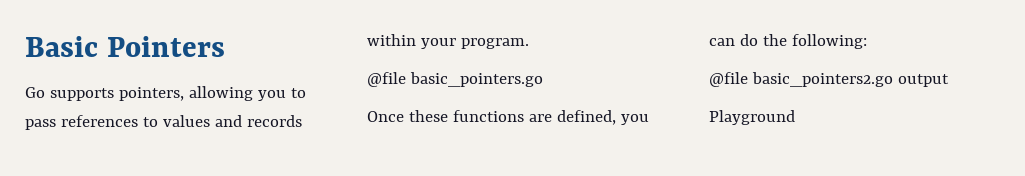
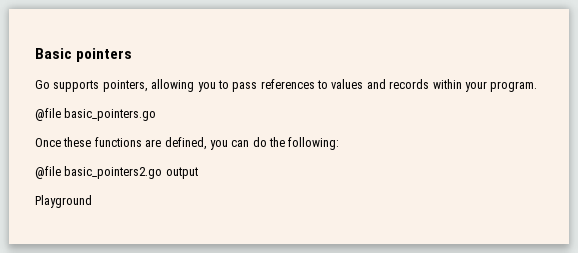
- Basic Pointers
+ Basic pointers

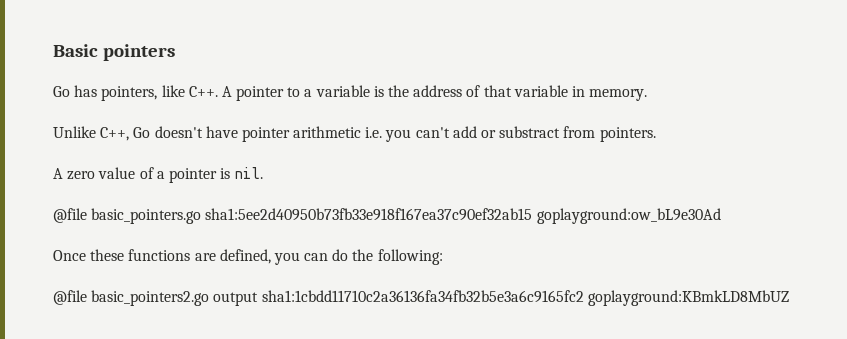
- Go supports pointers, allowing you to pass references to values and records within your program.
+ Go has pointers, like C++. A pointer to a variable is the address of that variable in memory.
+ Unlike C++, Go doesn't have pointer arithmetic i.e. you can't add or substract from pointers.
+ A zero value of a pointer is nil.
- @file basic_pointers.go
+ @file basic_pointers.go sha1:5ee2d40950b73fb33e918f167ea37c90ef32ab15 goplayground:ow_bL9e30Ad
- @file basic_pointers2.go output
- Playground
+ @file basic_pointers2.go output sha1:1cbdd11710c2a36136fa34fb32b5e3a6c9165fc2 goplayground:KBmkLD8MbUZ

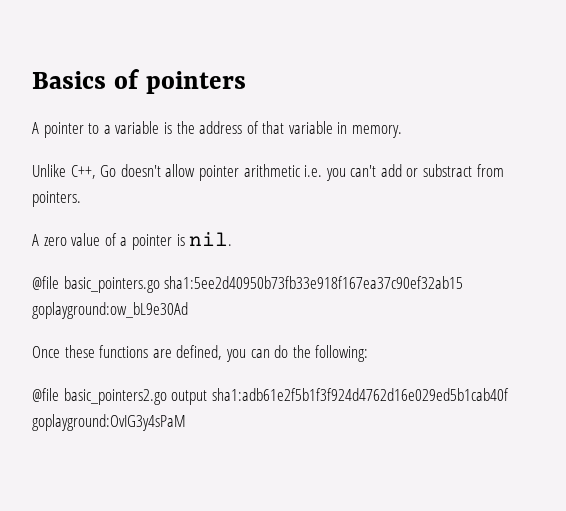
- Basic pointers
+ Basics of pointers
- Go has pointers, like C++. A pointer to a variable is the address of that variable in memory.
+ A pointer to a variable is the address of that variable in memory.
- Unlike C++, Go doesn't have pointer arithmetic i.e. you can't add or substract from pointers.
+ Unlike C++, Go doesn't allow pointer arithmetic i.e. you can't add or substract from pointers.
- @file basic_pointers2.go output sha1:1cbdd11710c2a36136fa34fb32b5e3a6c9165fc2 goplayground:KBmkLD8MbUZ
+ @file basic_pointers2.go output sha1:adb61e2f5b1f3f924d4762d16e029ed5b1cab40f goplayground:OvIG3y4sPaM

